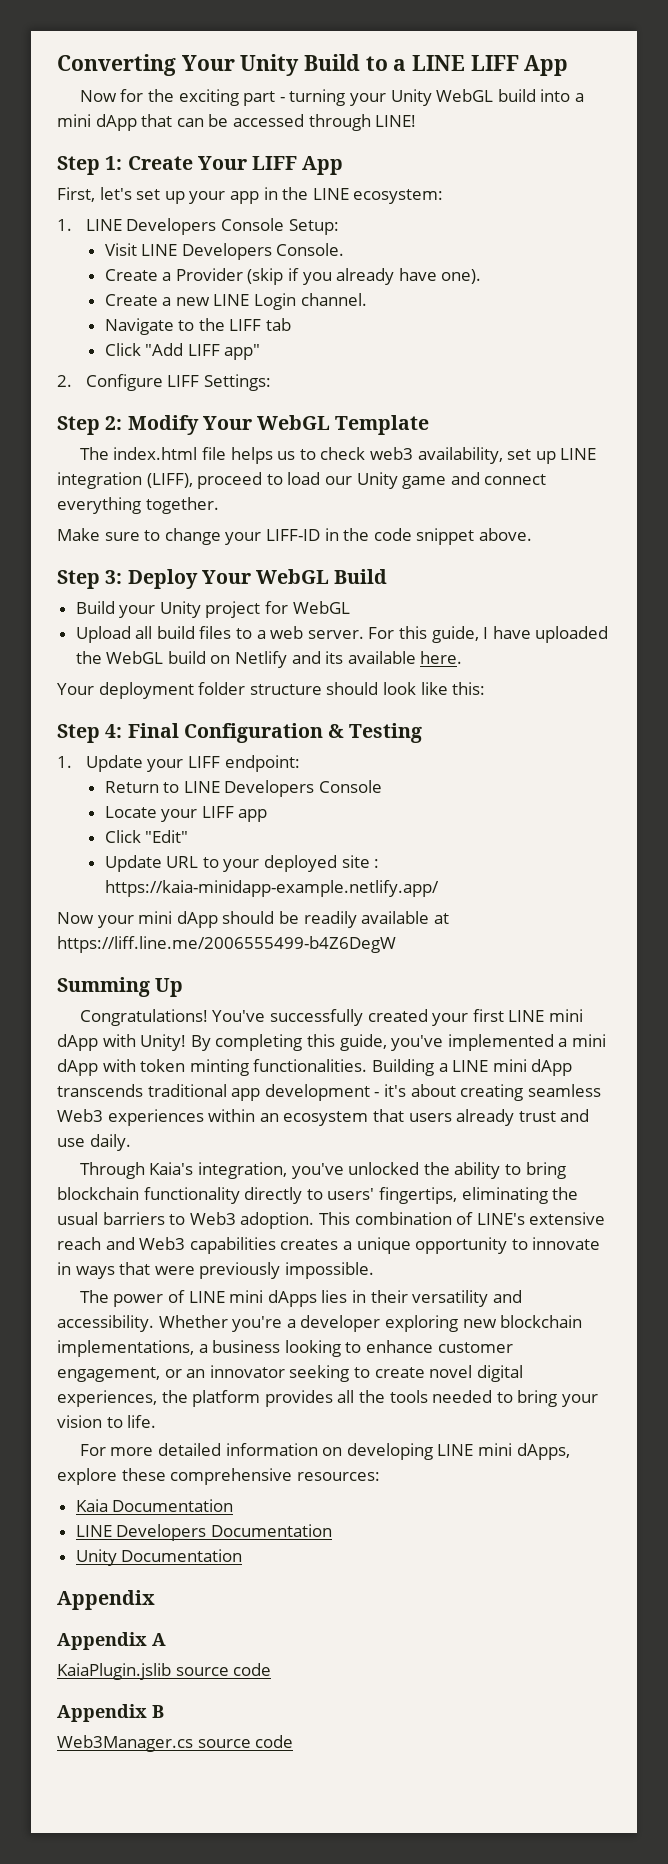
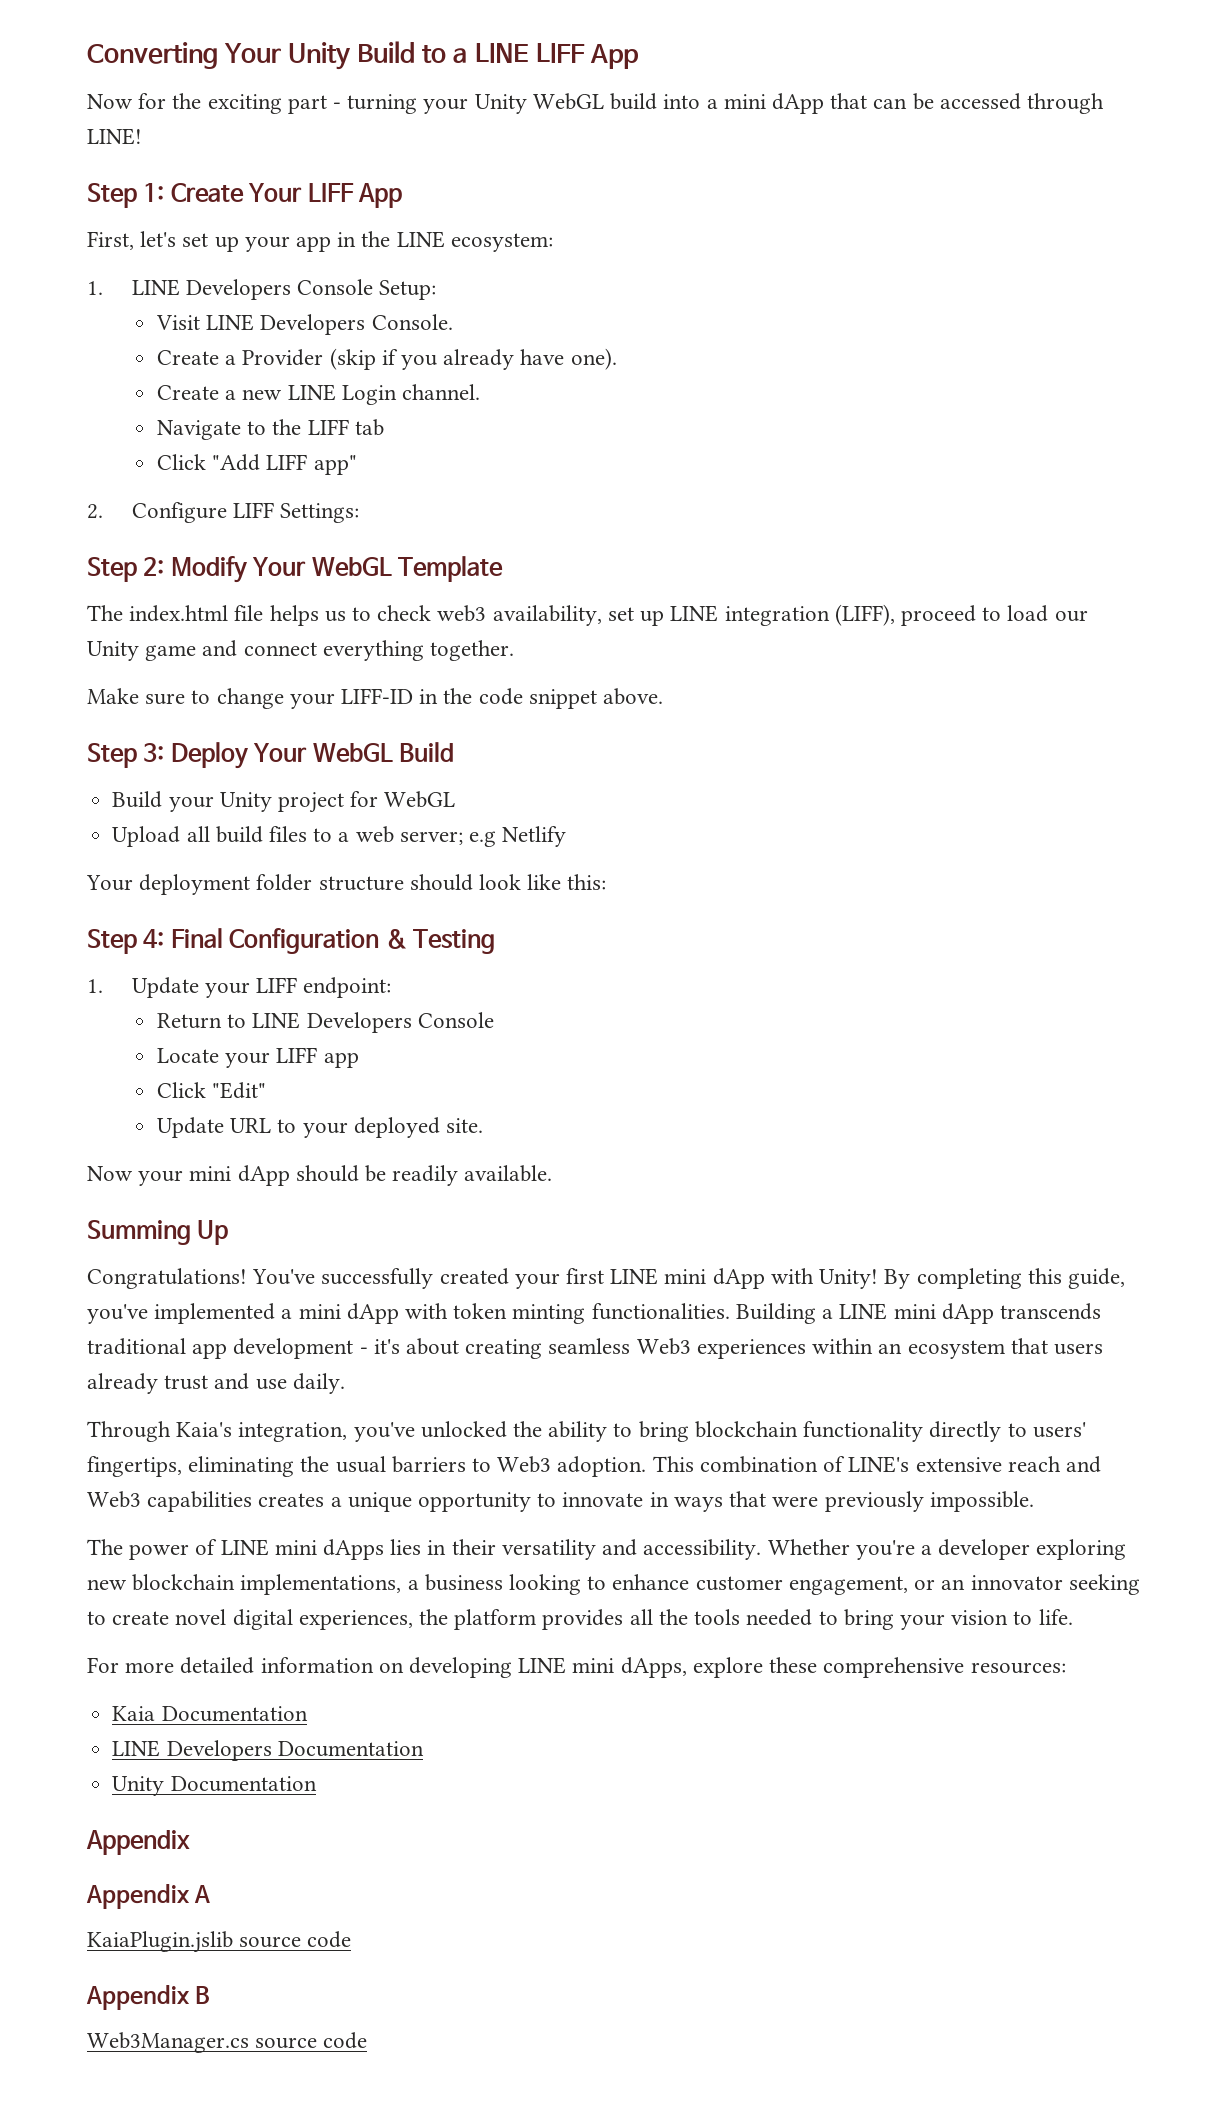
- Upload all build files to a web server. For this guide, I have uploaded the WebGL build on Netlify and its available here.
+ Upload all build files to a web server; e.g Netlify
- Update URL to your deployed site : https://kaia-minidapp-example.netlify.app/
+ Update URL to your deployed site.
- Now your mini dApp should be readily available at https://liff.line.me/2006555499-b4Z6DegW
+ Now your mini dApp should be readily available.

